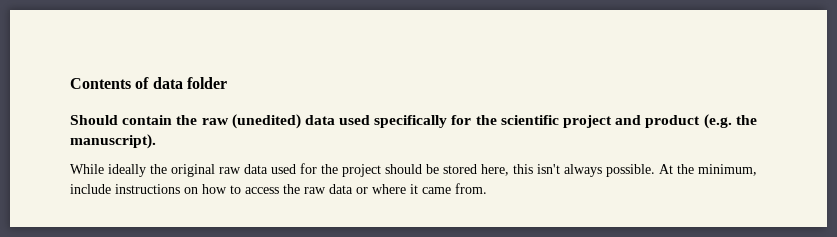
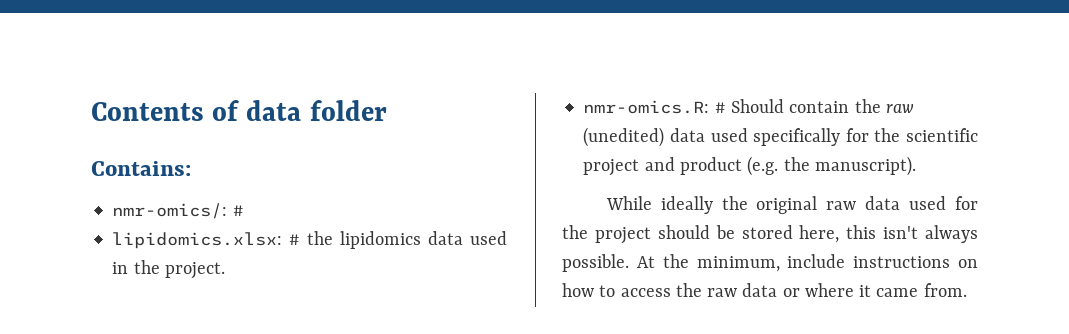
- Should contain the raw (unedited) data used specifically for the scientific project and product (e.g. the manuscript).
+ Contains:
+ nmr-omics/: #
+ lipidomics.xlsx: # the lipidomics data used in the project.
+ nmr-omics.R: # Should contain the raw (unedited) data used specifically for the scientific project and product (e.g. the manuscript).

